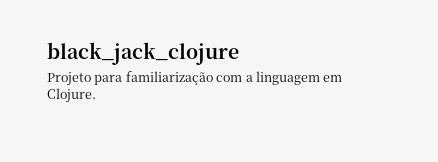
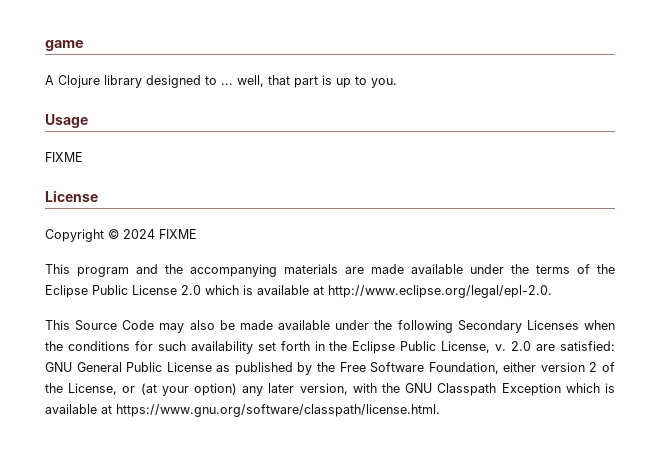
- black_jack_clojure
- Projeto para familiarização com a linguagem em Clojure.
+ game
+ A Clojure library designed to ... well, that part is up to you.
+ Usage
+ FIXME
+ License
+ Copyright © 2024 FIXME
+ This program and the accompanying materials are made available under the terms of the Eclipse Public License 2.0 which is available at http://www.eclipse.org/legal/epl-2.0.
+ This Source Code may also be made available under the following Secondary Licenses when the conditions for such availability set forth in the Eclipse Public License, v. 2.0 are satisfied: GNU General Public License as published by the Free Software Foundation, either version 2 of the License, or (at your option) any later version, with the GNU Classpath Exception which is available at https://www.gnu.org/software/classpath/license.html.

